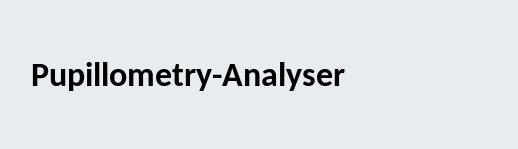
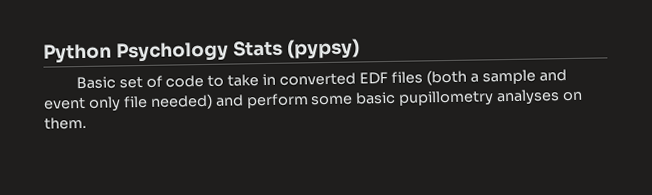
- Pupillometry-Analyser
+ Python Psychology Stats (pypsy)
+ Basic set of code to take in converted EDF files (both a sample and event only file needed) and perform some basic pupillometry analyses on them.

